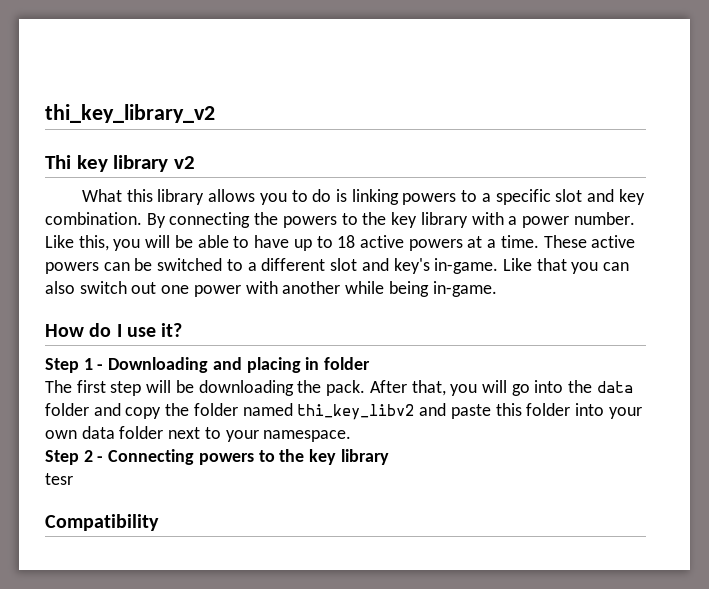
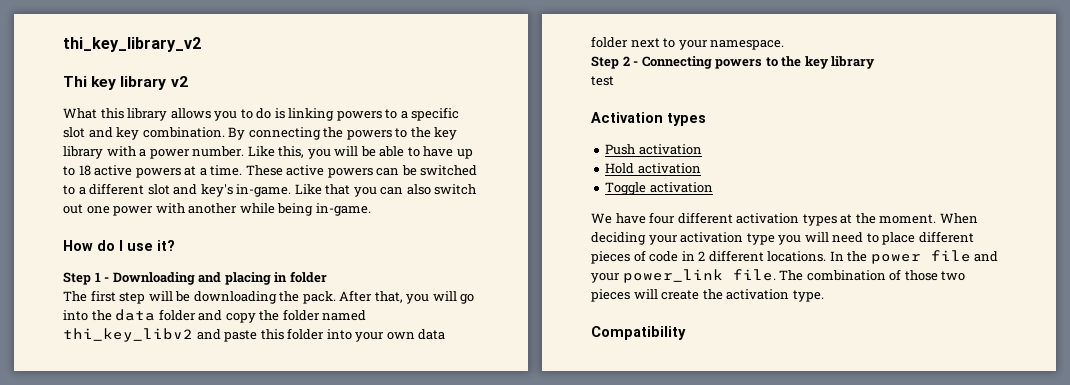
- tesr
+ test
+ Activation types
+ Push activation
+ Hold activation
+ Toggle activation
+ We have four different activation types at the moment. When deciding your activation type you will need to place different pieces of code in 2 different locations. In the power file and your power_link file. The combination of those two pieces will create the activation type.

